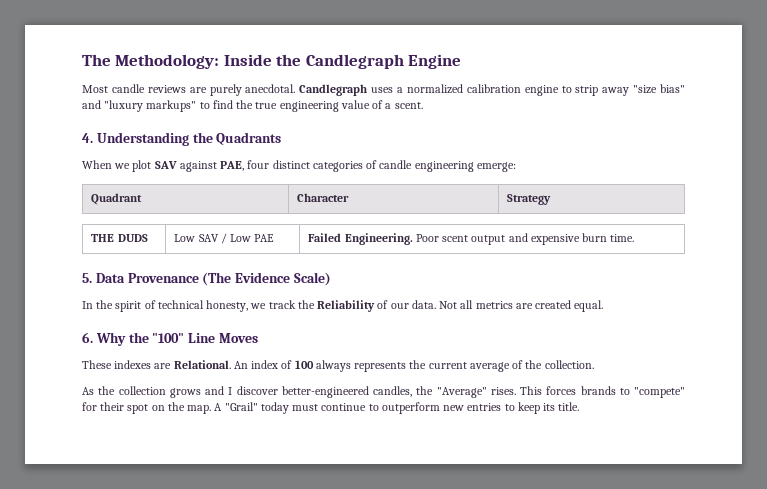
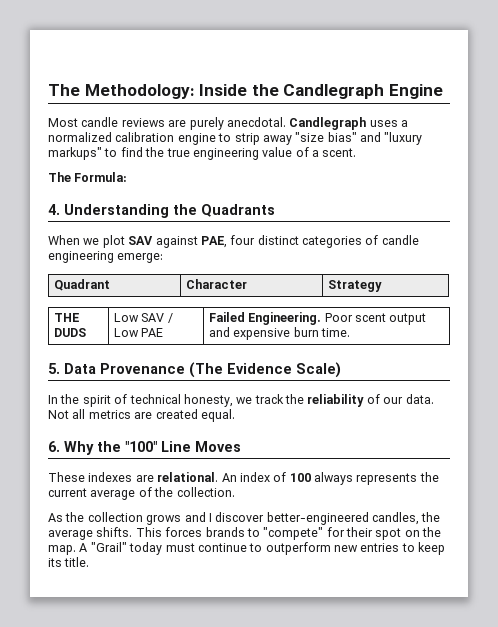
+ The Formula:
- In the spirit of technical honesty, we track the Reliability of our data.
+ In the spirit of technical honesty, we track the reliability of our data.
- These indexes are Relational.
+ These indexes are relational.
- As the collection grows and I discover better-engineered candles, the "Average" rises.
+ As the collection grows and I discover better-engineered candles, the average shifts.

